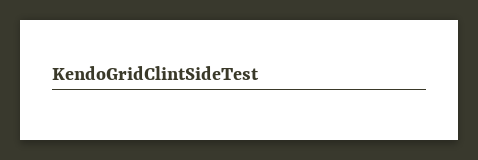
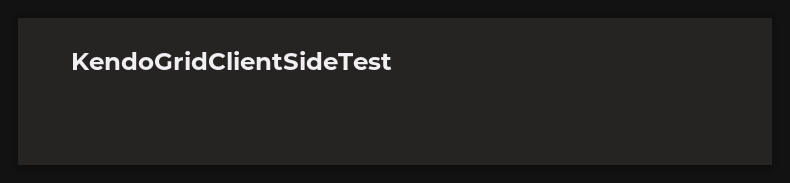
- KendoGridClintSideTest
+ KendoGridClientSideTest

